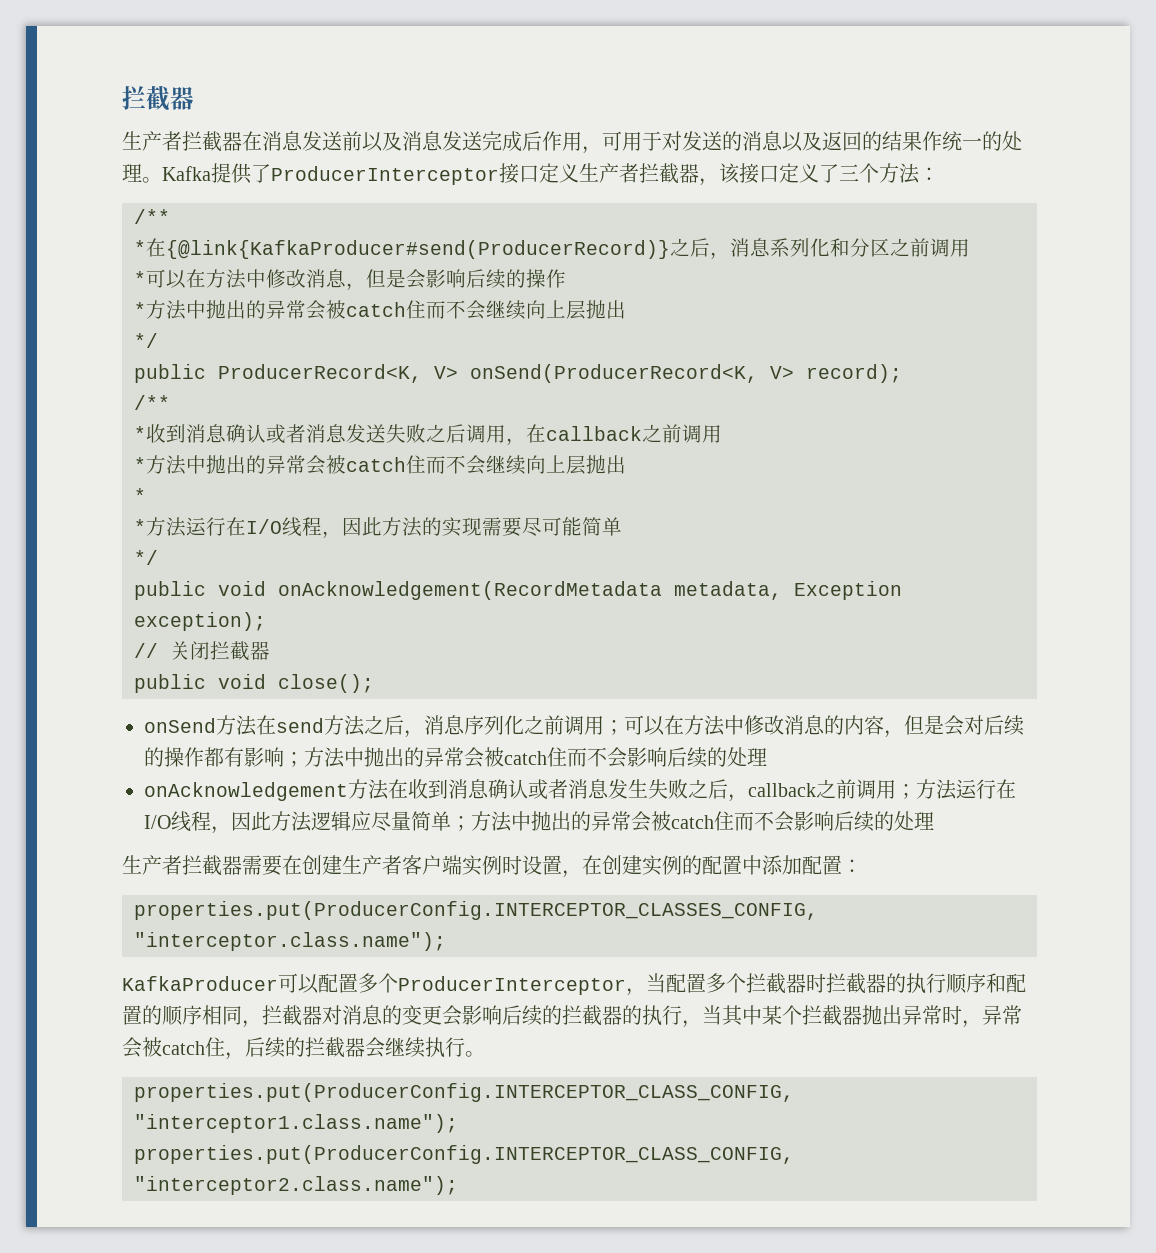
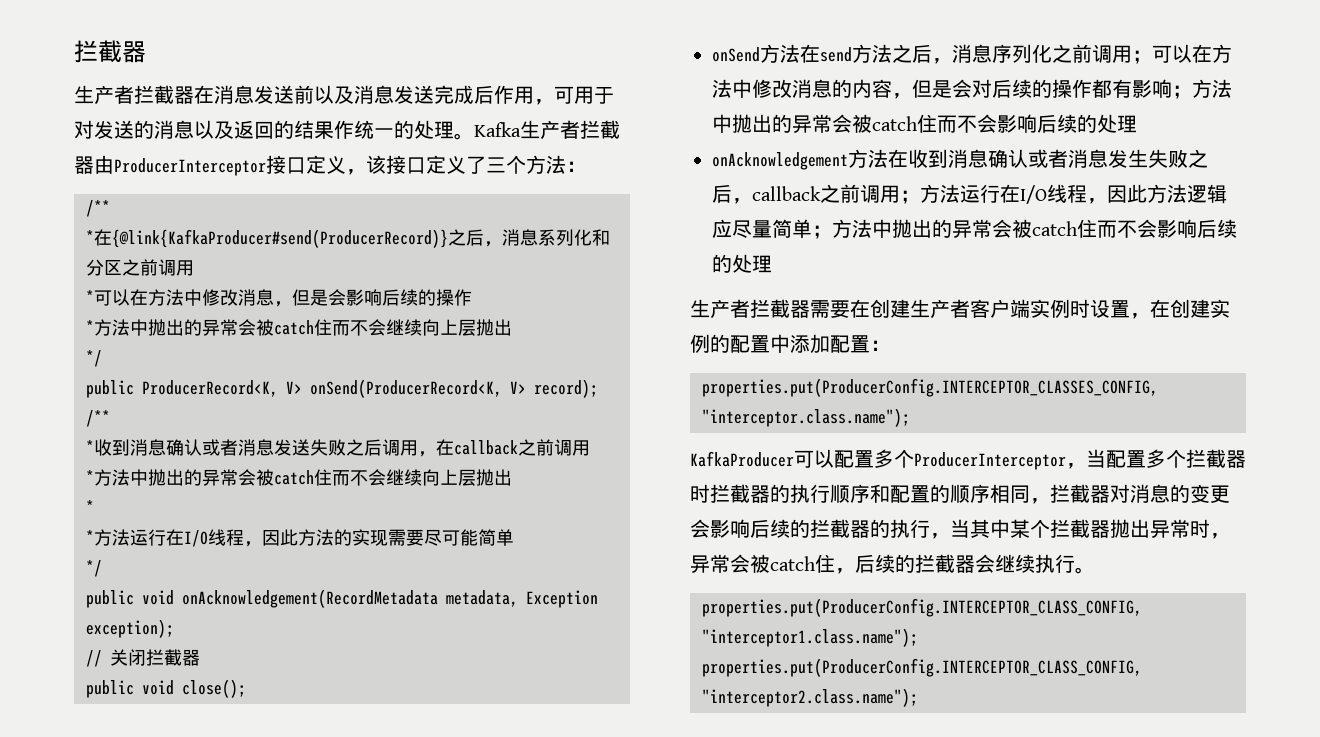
- Kafka提供了ProducerInterceptor接口定义生产者拦截器，该接口定义了三个方法：
+ Kafka生产者拦截器由ProducerInterceptor接口定义，该接口定义了三个方法：

